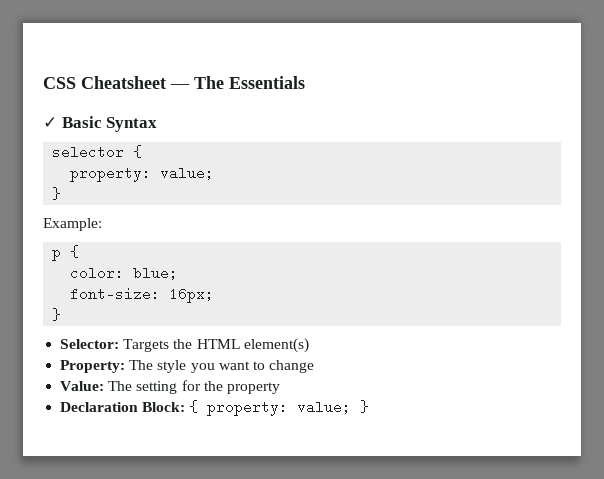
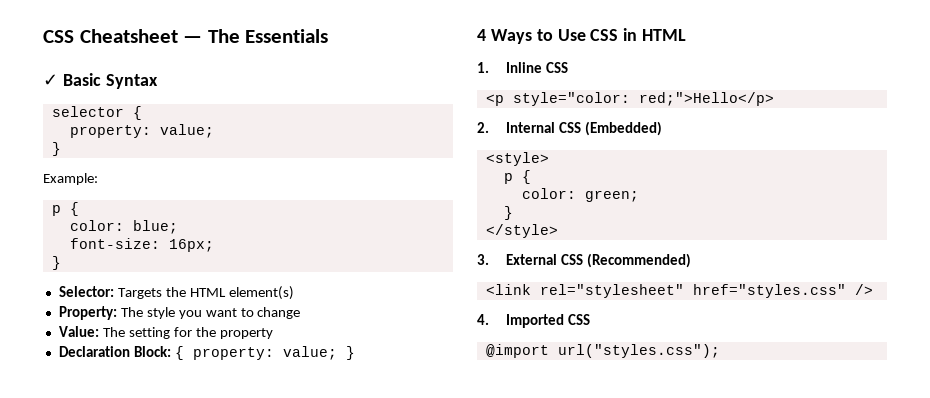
+ 4 Ways to Use CSS in HTML
+ 1. Inline CSS
+ <p style="color: red;">Hello</p>
+ 2. Internal CSS (Embedded)
+ <style>
+ p {
+ color: green;
+ }
+ </style>
+ 3. External CSS (Recommended)
+ <link rel="stylesheet" href="styles.css" />
+ 4. Imported CSS
+ @import url("styles.css");

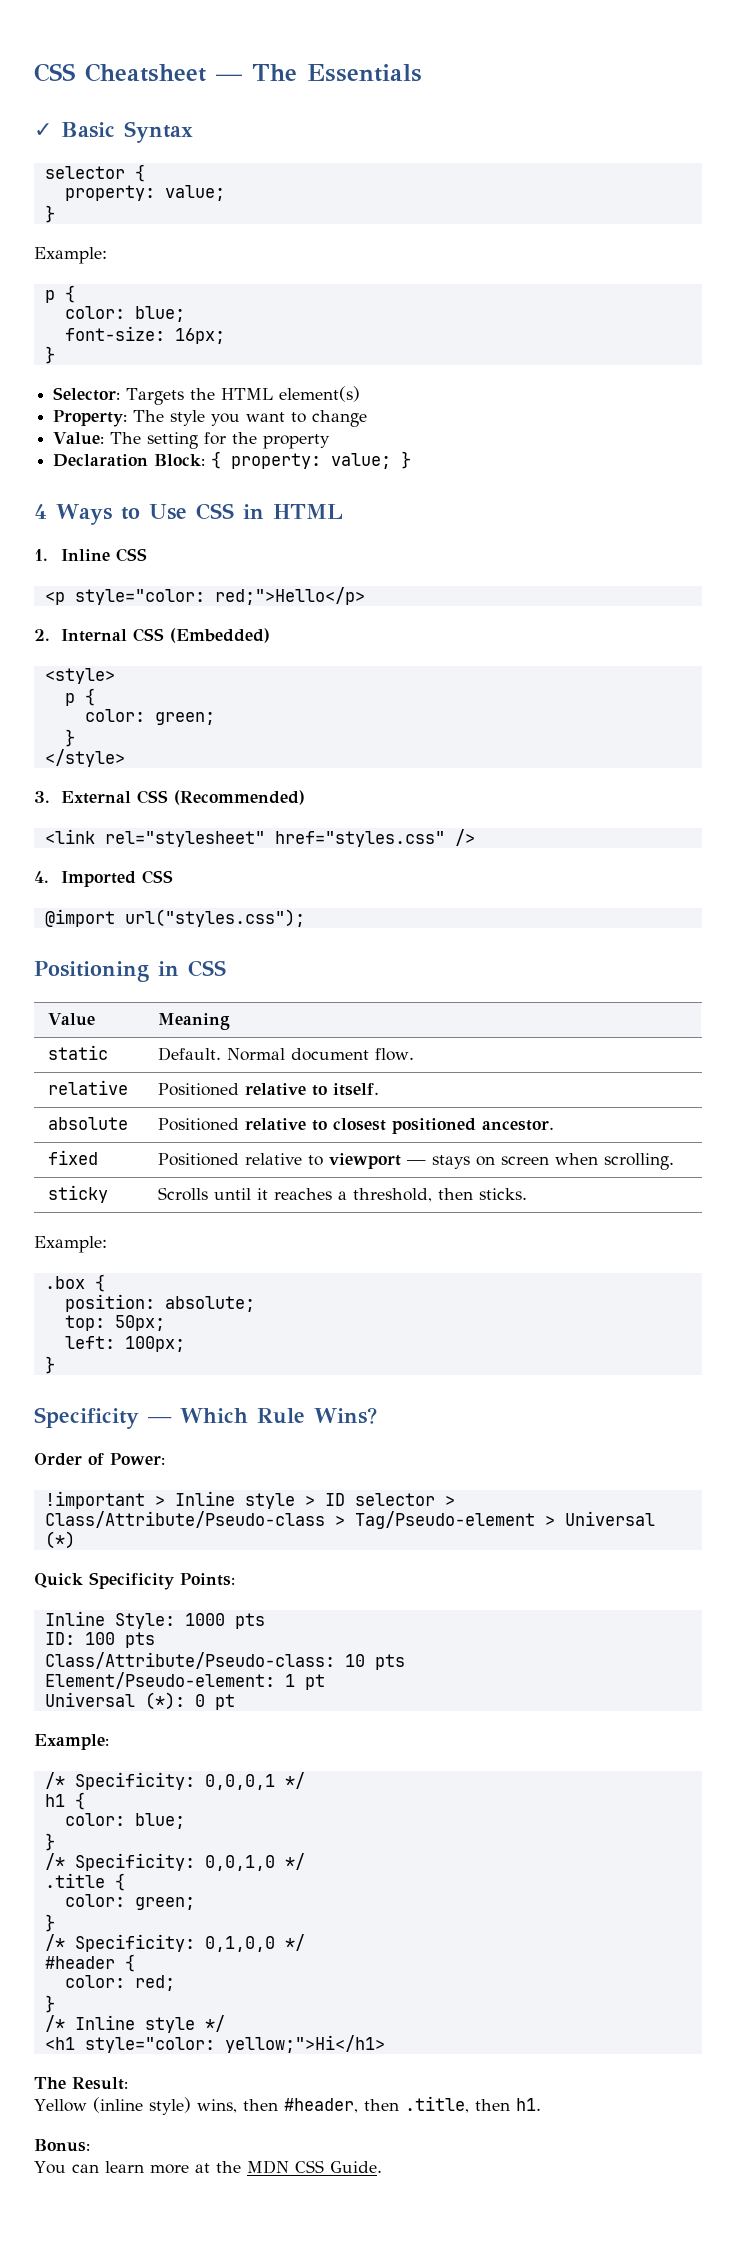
+ Positioning in CSS
+ Value | Meaning
+ static | Default. Normal document flow.
+ relative | Positioned relative to itself.
+ absolute | Positioned relative to closest positioned ancestor.
+ fixed | Positioned relative to viewport — stays on screen when scrolling.
+ sticky | Scrolls until it reaches a threshold, then sticks.
+ Example:
+ .box {
+ position: absolute;
+ top: 50px;
+ left: 100px;
+ }
+ Specificity — Which Rule Wins?
+ Order of Power:
+ !important > Inline style > ID selector > Class/Attribute/Pseudo-class > Tag/Pseudo-element > Universal (*)
+ Quick Specificity Points:
+ Inline Style: 1000 pts
+ ID: 100 pts
+ Class/Attribute/Pseudo-class: 10 pts
+ Element/Pseudo-element: 1 pt
+ Universal (*): 0 pt
+ Example:
+ /* Specificity: 0,0,0,1 */
+ h1 {
+ color: blue;
+ }
+ /* Specificity: 0,0,1,0 */
+ .title {
+ color: green;
+ }
+ /* Specificity: 0,1,0,0 */
+ #header {
+ color: red;
+ }
+ /* Inline style */
+ <h1 style="color: yellow;">Hi</h1>
+ The Result:
+ Yellow (inline style) wins, then #header, then .title, then h1.
+ Bonus:
+ You can learn more at the MDN CSS Guide.

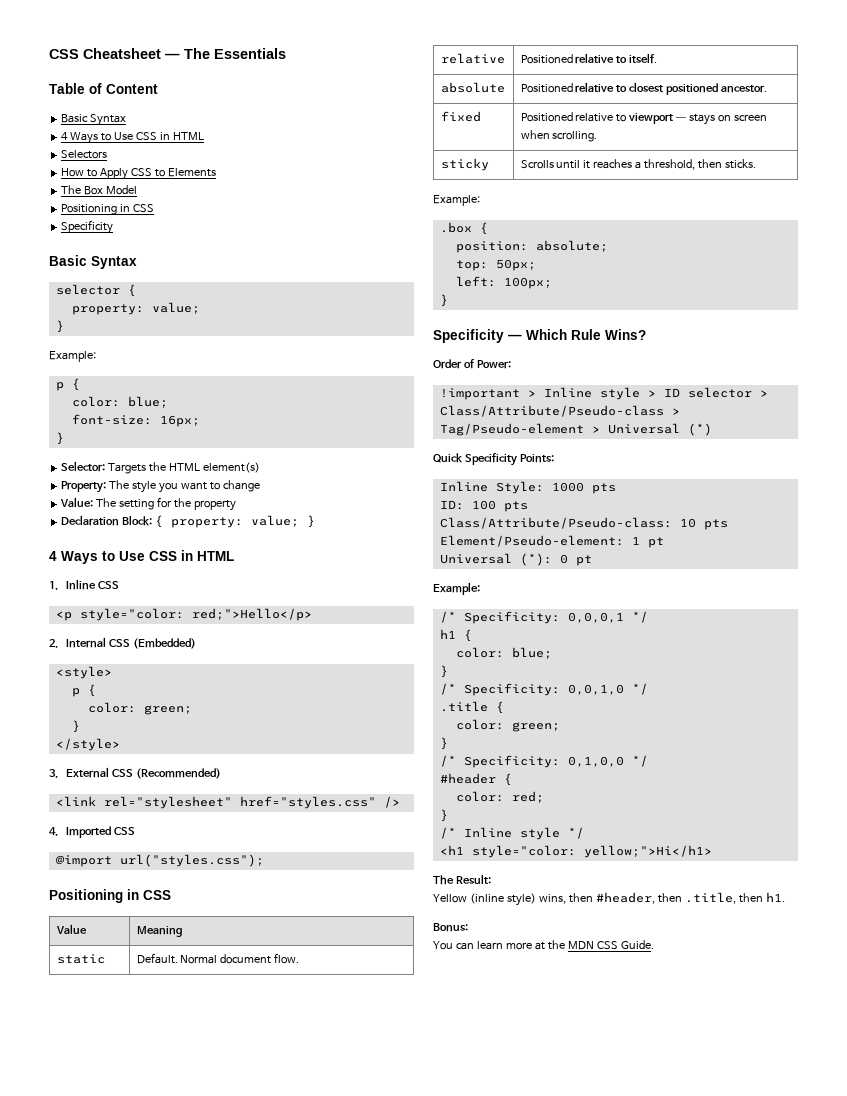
- ✓ Basic Syntax
+ Table of Content
+ Basic Syntax
+ 4 Ways to Use CSS in HTML
+ Selectors
+ How to Apply CSS to Elements
+ The Box Model
+ Positioning in CSS
+ Specificity
+ Basic Syntax

